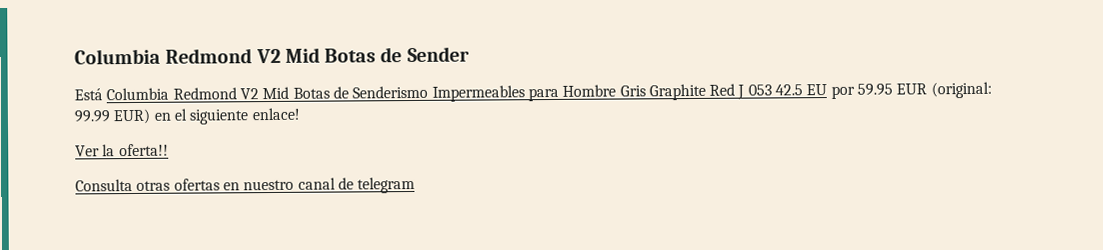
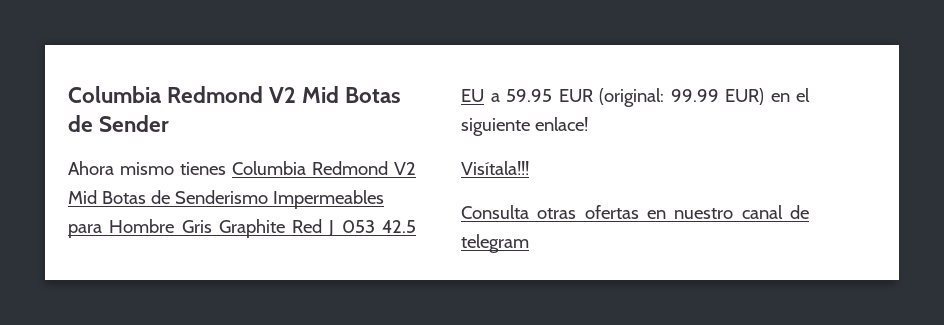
- Está Columbia Redmond V2 Mid Botas de Senderismo Impermeables para Hombre Gris Graphite Red J 053 42.5 EU por 59.95 EUR (original: 99.99 EUR) en el siguiente enlace!
+ Ahora mismo tienes Columbia Redmond V2 Mid Botas de Senderismo Impermeables para Hombre Gris Graphite Red J 053 42.5 EU a 59.95 EUR (original: 99.99 EUR) en el siguiente enlace!
- Ver la oferta!!
+ Visítala!!!

